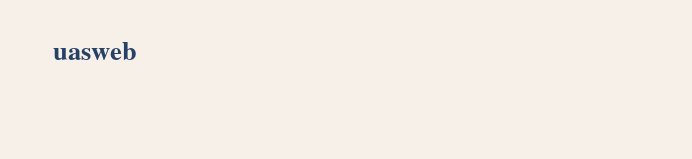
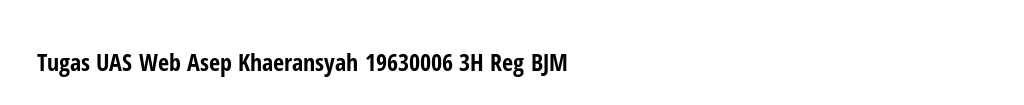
- uasweb
+ Tugas UAS Web Asep Khaeransyah 19630006 3H Reg BJM

